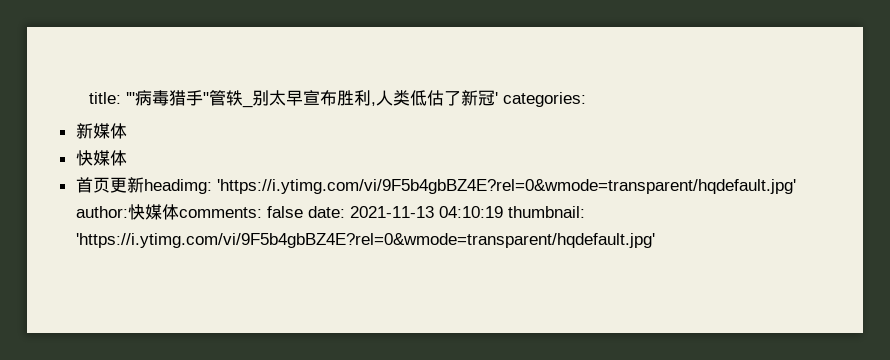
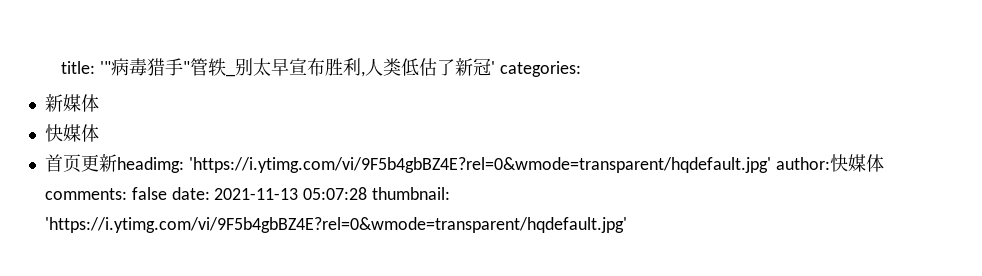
- 首页更新headimg: 'https://i.ytimg.com/vi/9F5b4gbBZ4E?rel=0&wmode=transparent/hqdefault.jpg' author:快媒体comments: false date: 2021-11-13 04:10:19 thumbnail: 'https://i.ytimg.com/vi/9F5b4gbBZ4E?rel=0&wmode=transparent/hqdefault.jpg'
+ 首页更新headimg: 'https://i.ytimg.com/vi/9F5b4gbBZ4E?rel=0&wmode=transparent/hqdefault.jpg' author:快媒体comments: false date: 2021-11-13 05:07:28 thumbnail: 'https://i.ytimg.com/vi/9F5b4gbBZ4E?rel=0&wmode=transparent/hqdefault.jpg'

